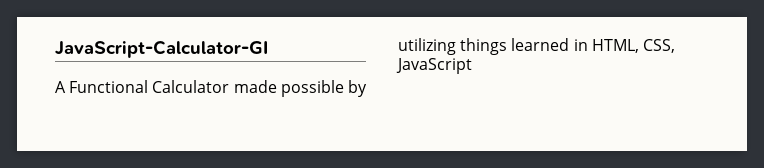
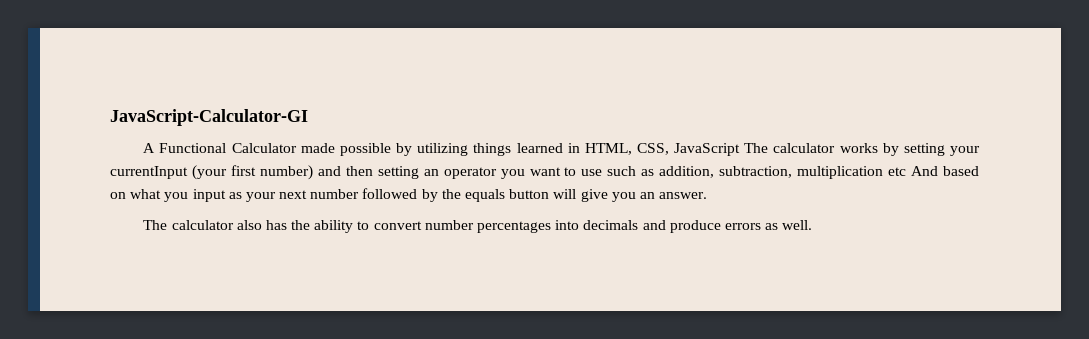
- A Functional Calculator made possible by utilizing things learned in HTML, CSS, JavaScript
+ A Functional Calculator made possible by utilizing things learned in HTML, CSS, JavaScript The calculator works by setting your currentInput (your first number) and then setting an operator you want to use such as addition, subtraction, multiplication etc And based on what you input as your next number followed by the equals button will give you an answer.
+ The calculator also has the ability to convert number percentages into decimals and produce errors as well.

